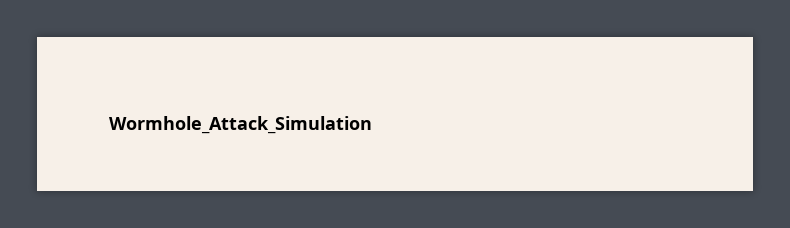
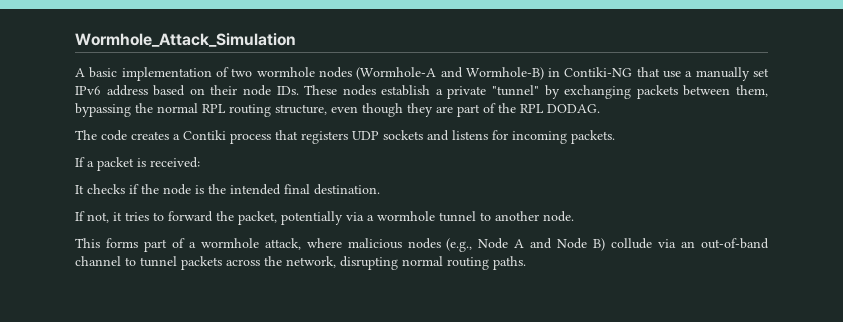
+ A basic implementation of two wormhole nodes (Wormhole-A and Wormhole-B) in Contiki-NG that use a manually set IPv6 address based on their node IDs. These nodes establish a private "tunnel" by exchanging packets between them, bypassing the normal RPL routing structure, even though they are part of the RPL DODAG.
+ The code creates a Contiki process that registers UDP sockets and listens for incoming packets.
+ If a packet is received:
+ It checks if the node is the intended final destination.
+ If not, it tries to forward the packet, potentially via a wormhole tunnel to another node.
+ This forms part of a wormhole attack, where malicious nodes (e.g., Node A and Node B) collude via an out-of-band channel to tunnel packets across the network, disrupting normal routing paths.

